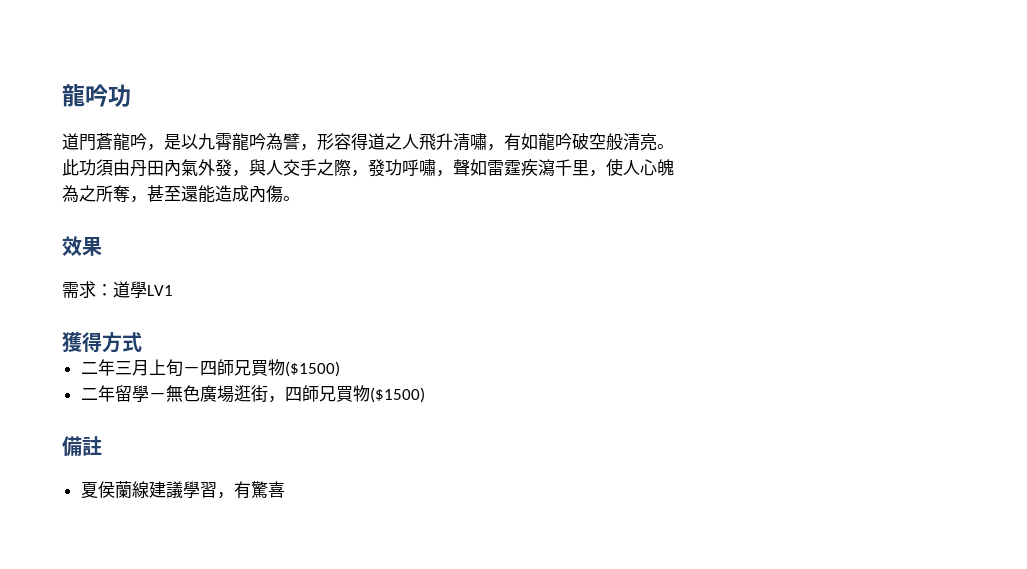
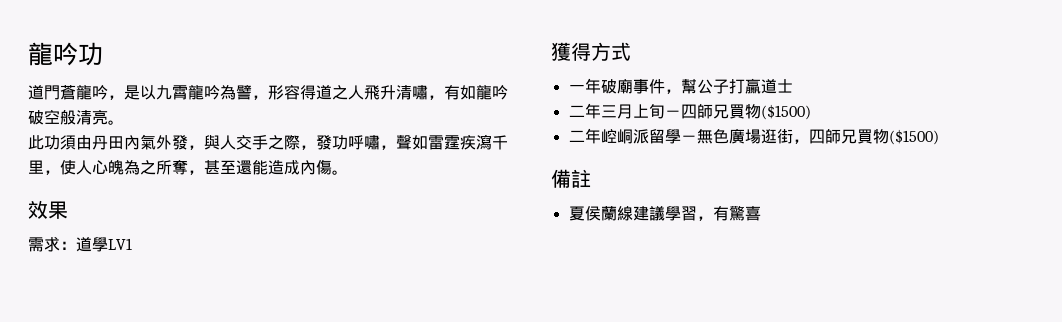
- 此功須由丹田內氣外發，與人交手之際，發功呼嘯，聲如雷霆疾瀉千里，使人心魄
- 為之所奪，甚至還能造成內傷。
+ 此功須由丹田內氣外發，與人交手之際，發功呼嘯，聲如雷霆疾瀉千里，使人心魄為之所奪，甚至還能造成內傷。
+ 一年破廟事件，幫公子打贏道士
- 二年留學－無色廣場逛街，四師兄買物($1500)
+ 二年崆峒派留學－無色廣場逛街，四師兄買物($1500)

